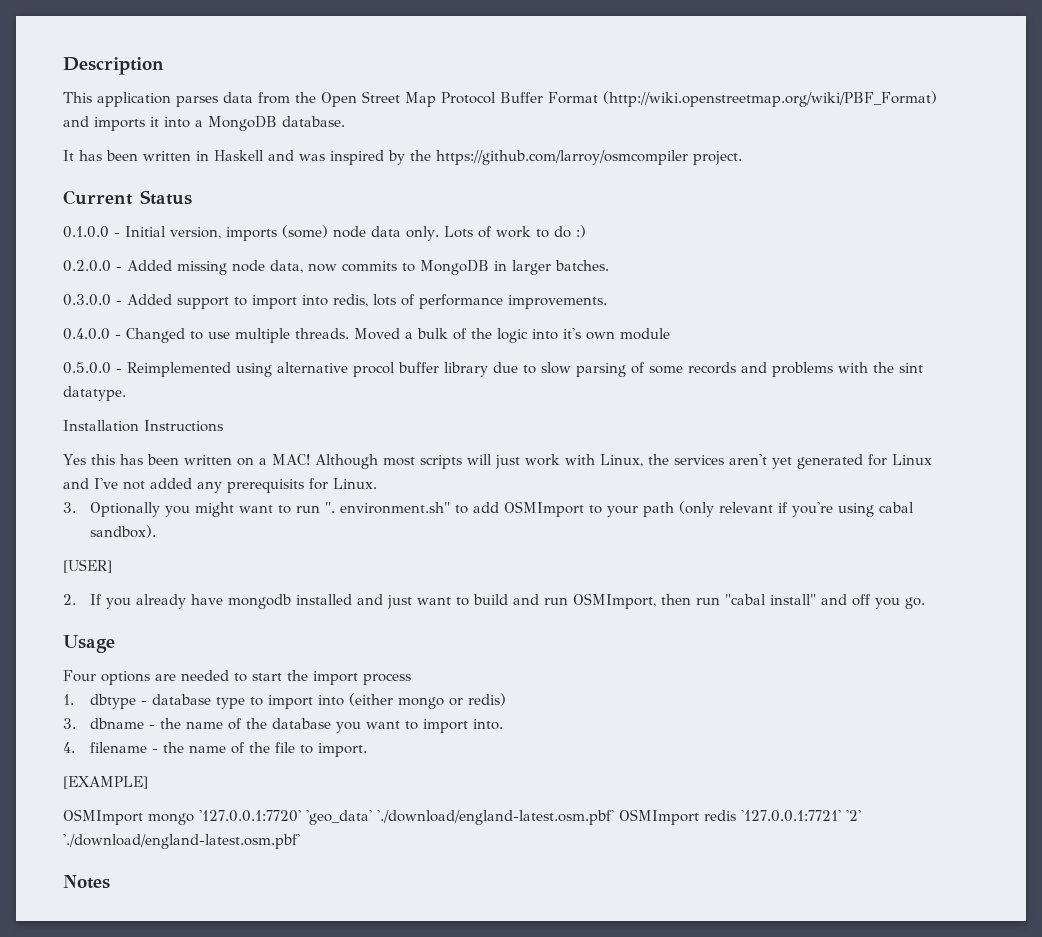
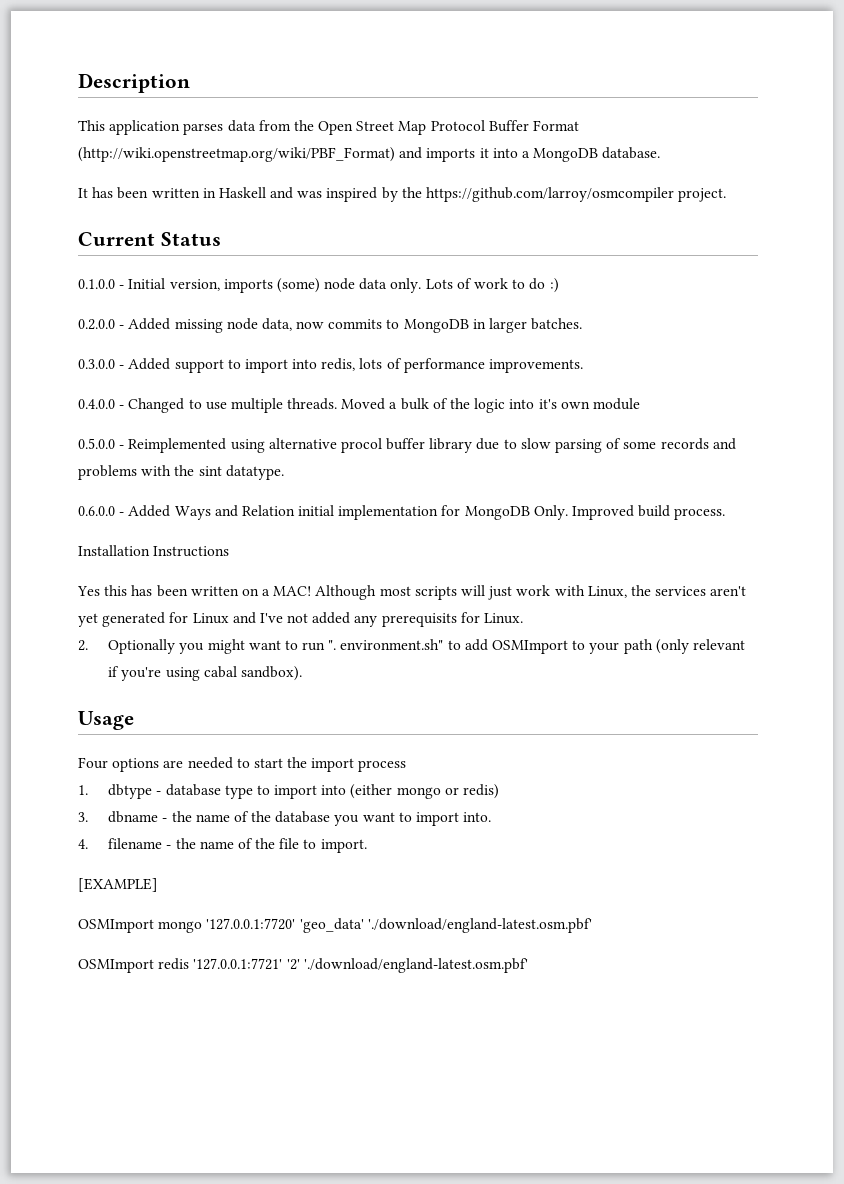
+ 0.6.0.0 - Added Ways and Relation initial implementation for MongoDB Only. Improved build process.
- 3. Optionally you might want to run ". environment.sh" to add OSMImport to your path (only relevant if you're using cabal sandbox).
+ 2. Optionally you might want to run ". environment.sh" to add OSMImport to your path (only relevant if you're using cabal sandbox).
- [USER]
- 2. If you already have mongodb installed and just want to build and run OSMImport, then run "cabal install" and off you go.
- OSMImport mongo '127.0.0.1:7720' 'geo_data' './download/england-latest.osm.pbf' OSMImport redis '127.0.0.1:7721' '2' './download/england-latest.osm.pbf'
+ OSMImport mongo '127.0.0.1:7720' 'geo_data' './download/england-latest.osm.pbf'
+ OSMImport redis '127.0.0.1:7721' '2' './download/england-latest.osm.pbf'
- Notes

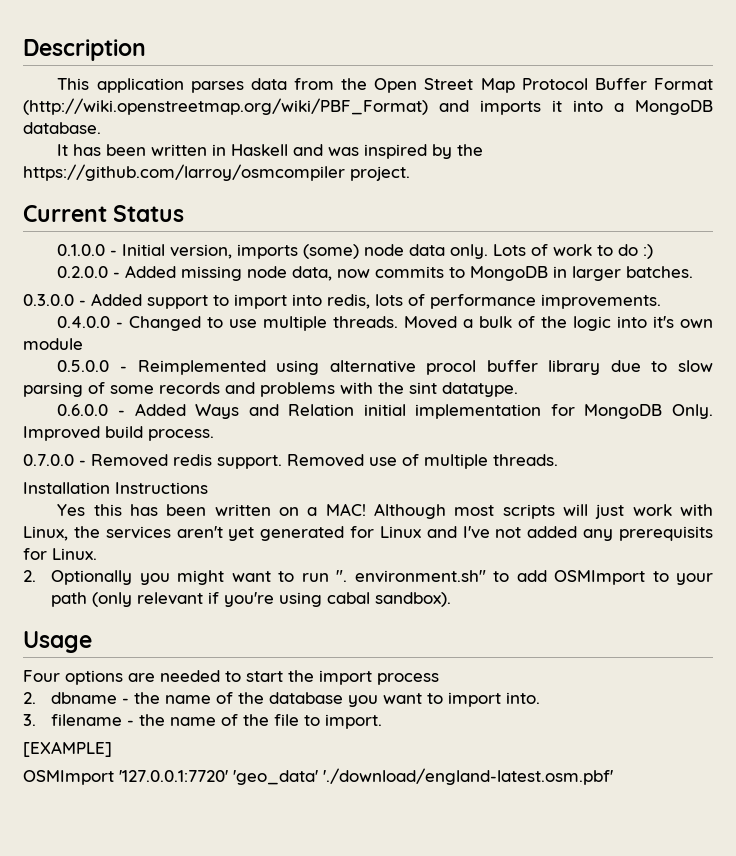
+ 0.7.0.0 - Removed redis support. Removed use of multiple threads.
- 1. dbtype - database type to import into (either mongo or redis)
- 3. dbname - the name of the database you want to import into.
+ 2. dbname - the name of the database you want to import into.
- 4. filename - the name of the file to import.
+ 3. filename - the name of the file to import.
- OSMImport mongo '127.0.0.1:7720' 'geo_data' './download/england-latest.osm.pbf'
+ OSMImport '127.0.0.1:7720' 'geo_data' './download/england-latest.osm.pbf'
- OSMImport redis '127.0.0.1:7721' '2' './download/england-latest.osm.pbf'

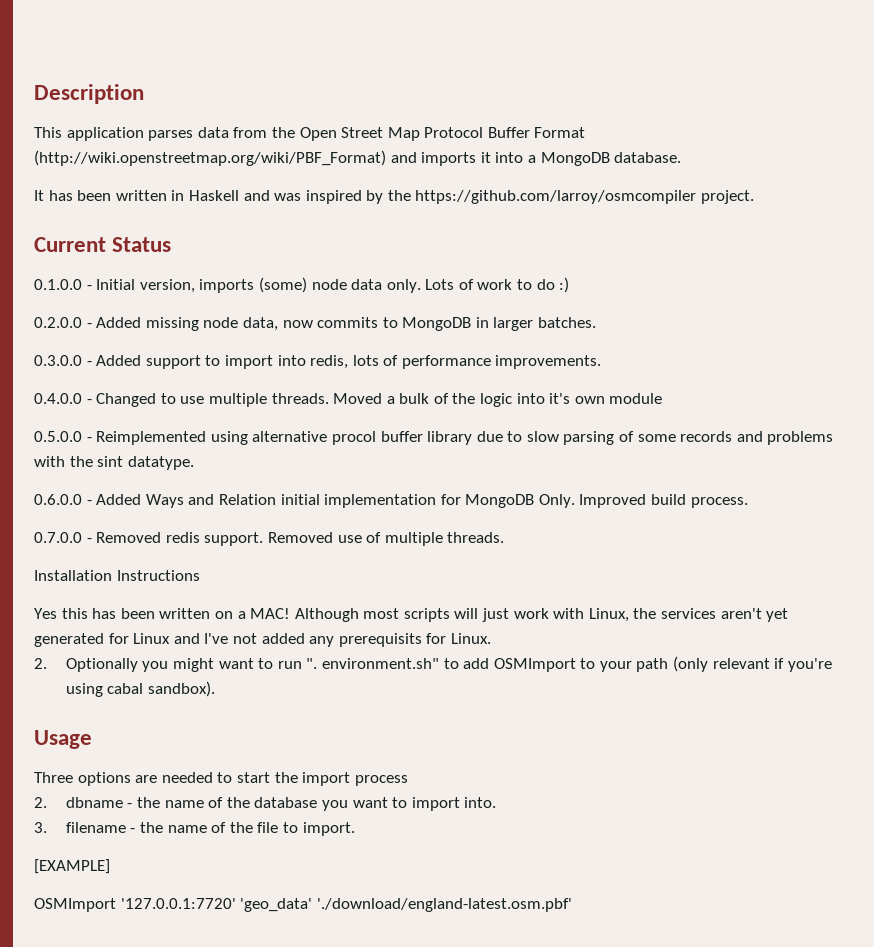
- Four options are needed to start the import process
+ Three options are needed to start the import process

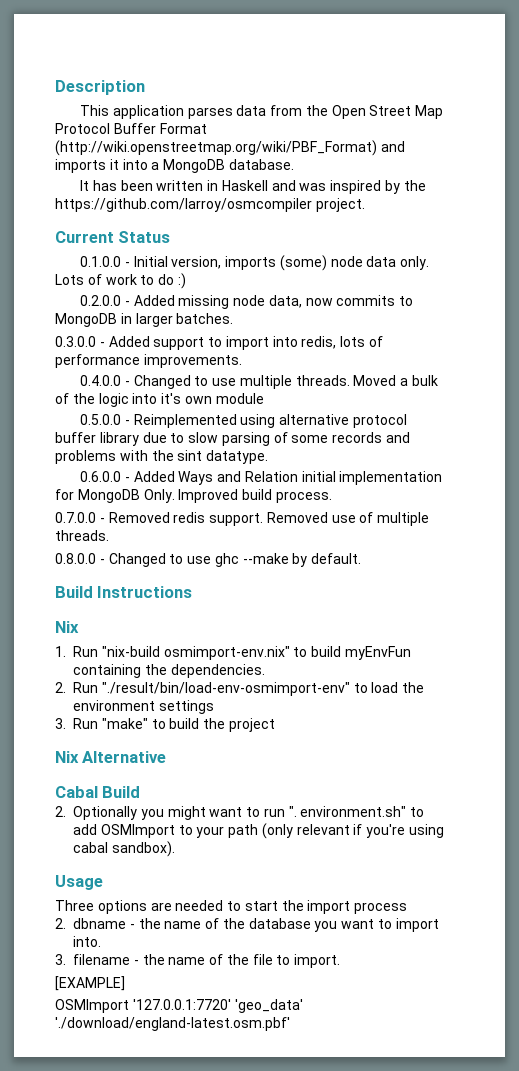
- 0.5.0.0 - Reimplemented using alternative procol buffer library due to slow parsing of some records and problems with the sint datatype.
+ 0.5.0.0 - Reimplemented using alternative protocol buffer library due to slow parsing of some records and problems with the sint datatype.
- Installation Instructions
- Yes this has been written on a MAC! Although most scripts will just work with Linux, the services aren't yet generated for Linux and I've not added any prerequisits for Linux.
+ 0.8.0.0 - Changed to use ghc --make by default.
+ Build Instructions
+ Nix
+ 1. Run "nix-build osmimport-env.nix" to build myEnvFun containing the dependencies.
+ 2. Run "./result/bin/load-env-osmimport-env" to load the environment settings
+ 3. Run "make" to build the project
+ Nix Alternative
+ Cabal Build

